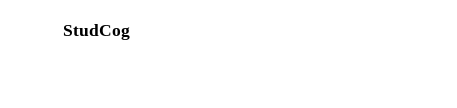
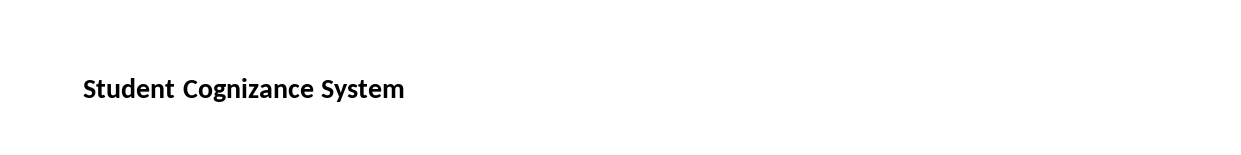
- StudCog
+ Student Cognizance System

